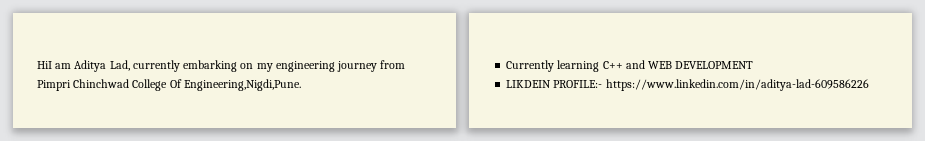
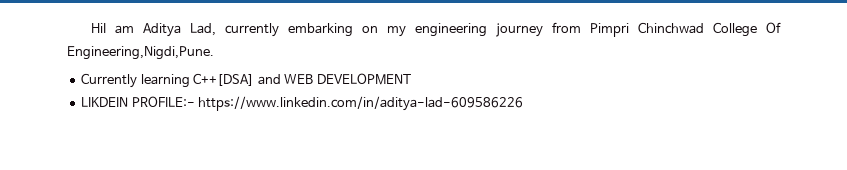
- Currently learning C++ and WEB DEVELOPMENT
+ Currently learning C++[DSA] and WEB DEVELOPMENT

